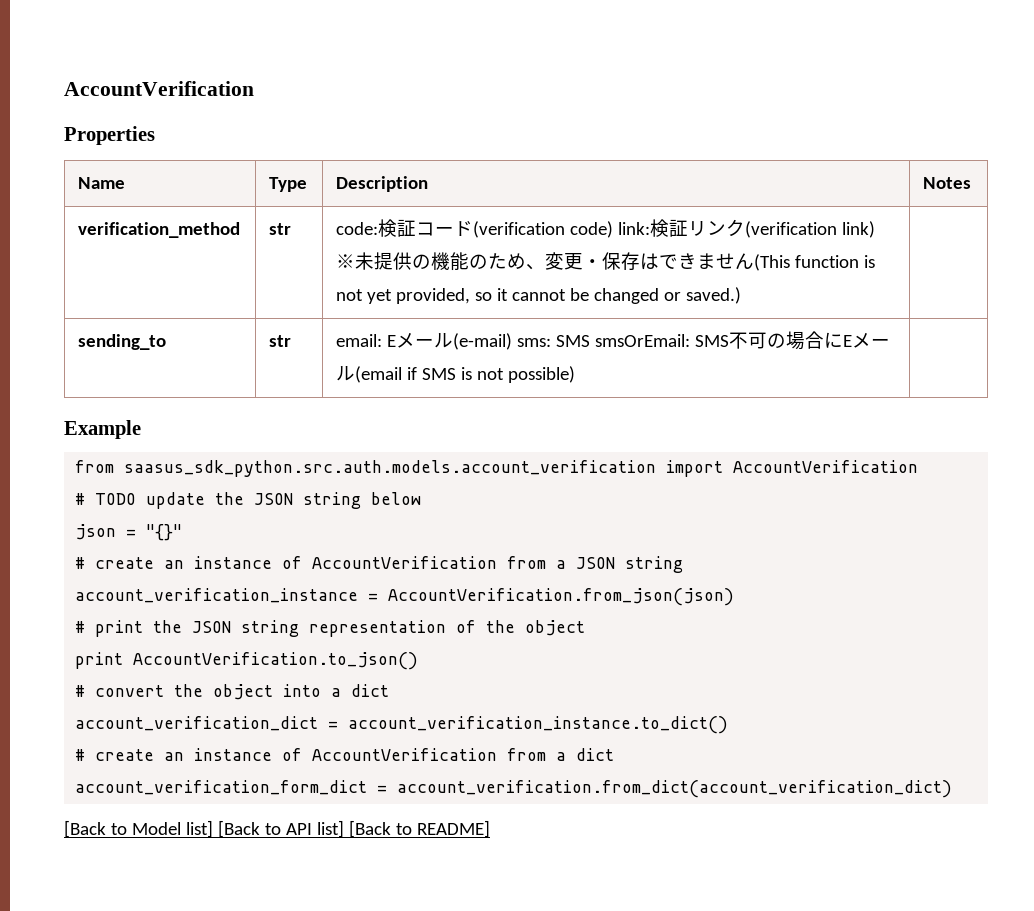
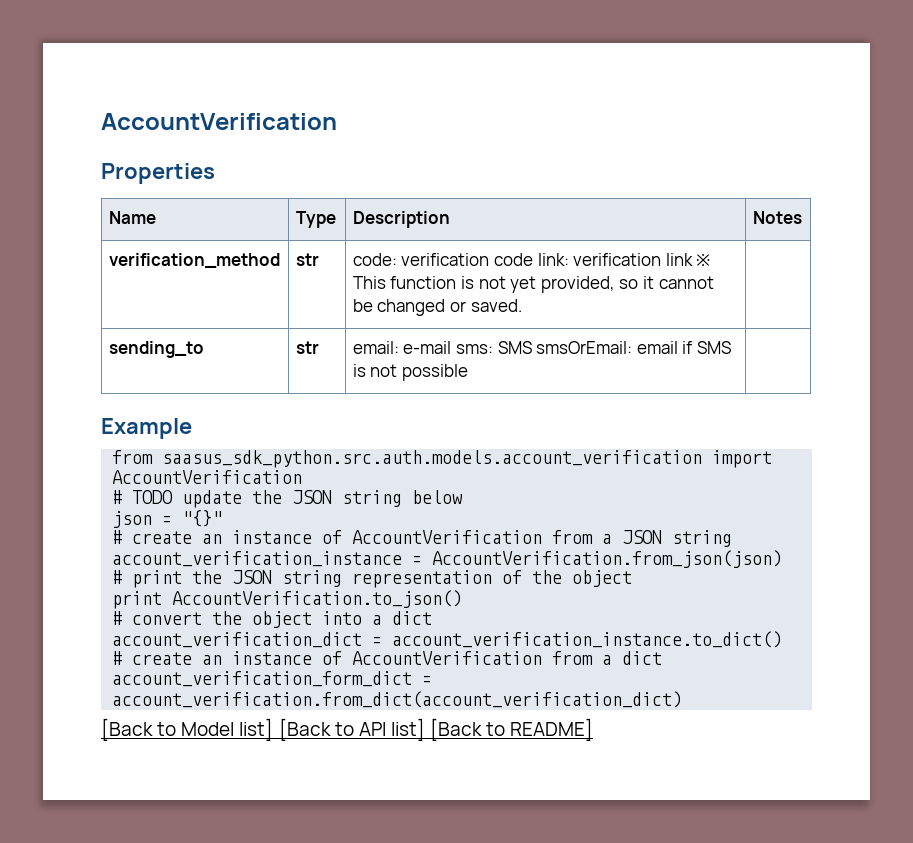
- verification_method | str | code:検証コード(verification code) link:検証リンク(verification link) ※未提供の機能のため、変更・保存はできません(This function is not yet provided, so it cannot be changed or saved.) |
+ verification_method | str | code: verification code link: verification link ※ This function is not yet provided, so it cannot be changed or saved. |
- sending_to | str | email: Eメール(e-mail) sms: SMS smsOrEmail: SMS不可の場合にEメール(email if SMS is not possible) |
+ sending_to | str | email: e-mail sms: SMS smsOrEmail: email if SMS is not possible |

